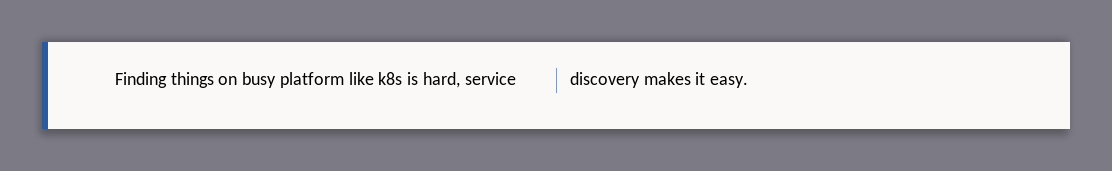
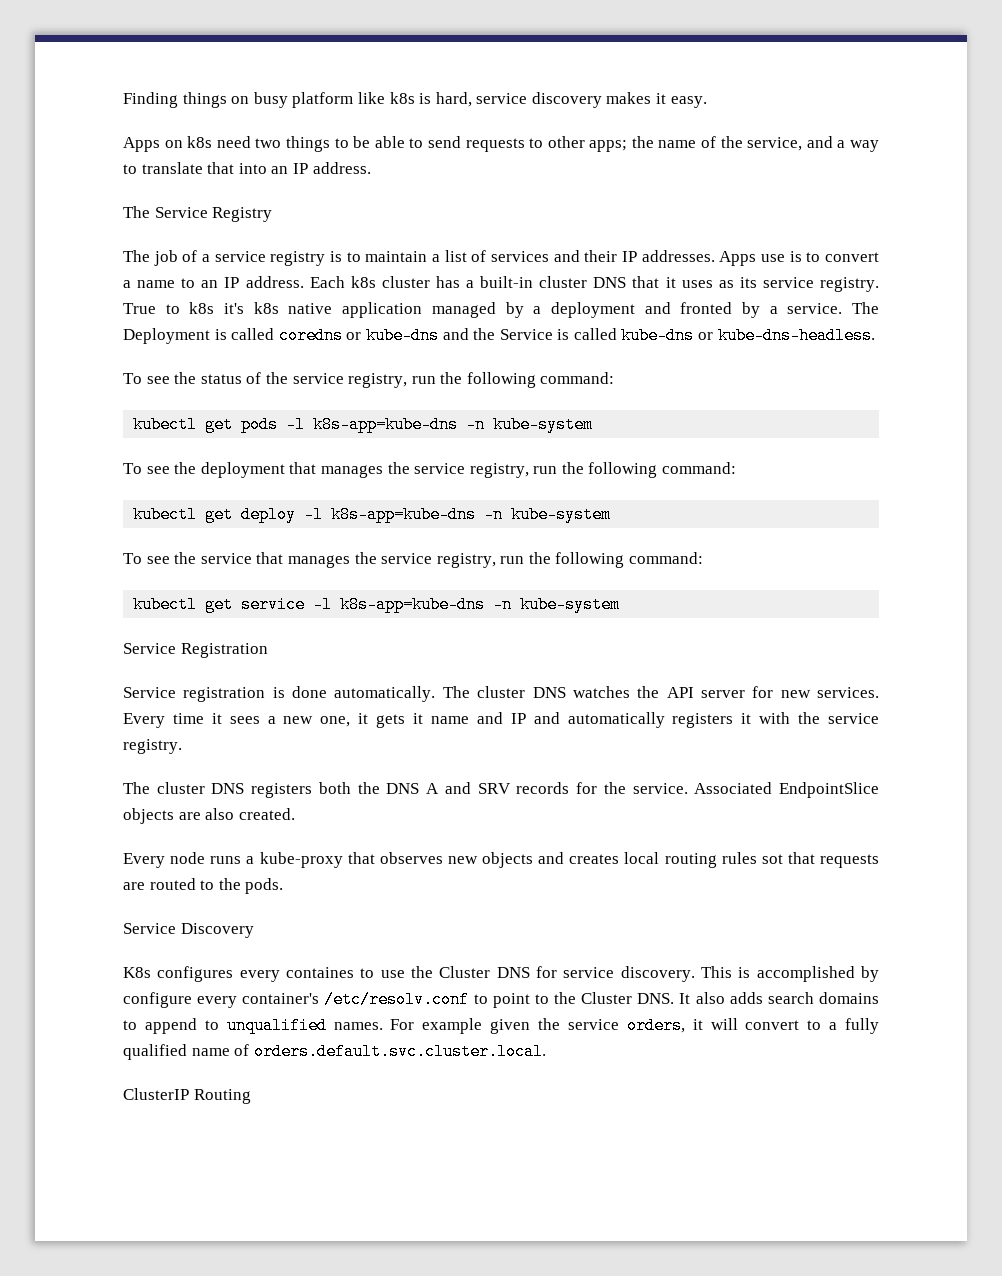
+ Apps on k8s need two things to be able to send requests to other apps; the name of the service, and a way to translate that into an IP address.
+ The Service Registry
+ The job of a service registry is to maintain a list of services and their IP addresses. Apps use is to convert a name to an IP address. Each k8s cluster has a built-in cluster DNS that it uses as its service registry. True to k8s it's k8s native application managed by a deployment and fronted by a service. The Deployment is called coredns or kube-dns and the Service is called kube-dns or kube-dns-headless.
+ To see the status of the service registry, run the following command:
+ kubectl get pods -l k8s-app=kube-dns -n kube-system
+ To see the deployment that manages the service registry, run the following command:
+ kubectl get deploy -l k8s-app=kube-dns -n kube-system
+ To see the service that manages the service registry, run the following command:
+ kubectl get service -l k8s-app=kube-dns -n kube-system
+ Service Registration
+ Service registration is done automatically. The cluster DNS watches the API server for new services. Every time it sees a new one, it gets it name and IP and automatically registers it with the service registry.
+ The cluster DNS registers both the DNS A and SRV records for the service. Associated EndpointSlice objects are also created.
+ Every node runs a kube-proxy that observes new objects and creates local routing rules sot that requests are routed to the pods.
+ Service Discovery
+ K8s configures every containes to use the Cluster DNS for service discovery. This is accomplished by configure every container's /etc/resolv.conf to point to the Cluster DNS. It also adds search domains to append to unqualified names. For example given the service orders, it will convert to a fully qualified name of orders.default.svc.cluster.local.
+ ClusterIP Routing

